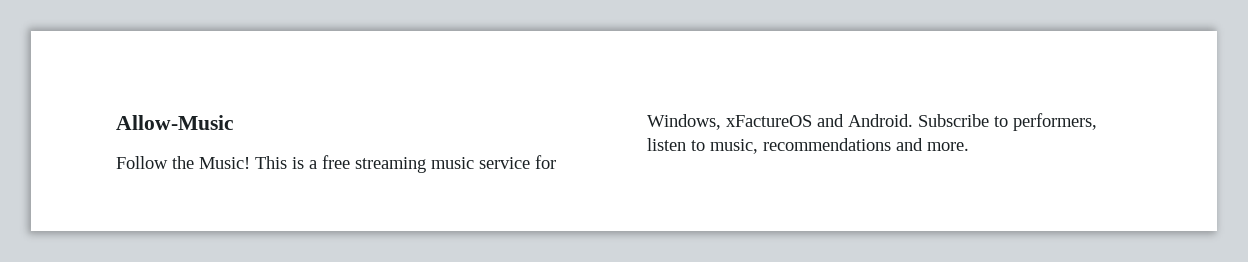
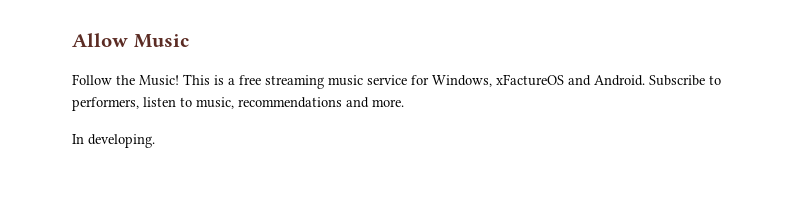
- Allow-Music
+ Allow Music
+ In developing.

